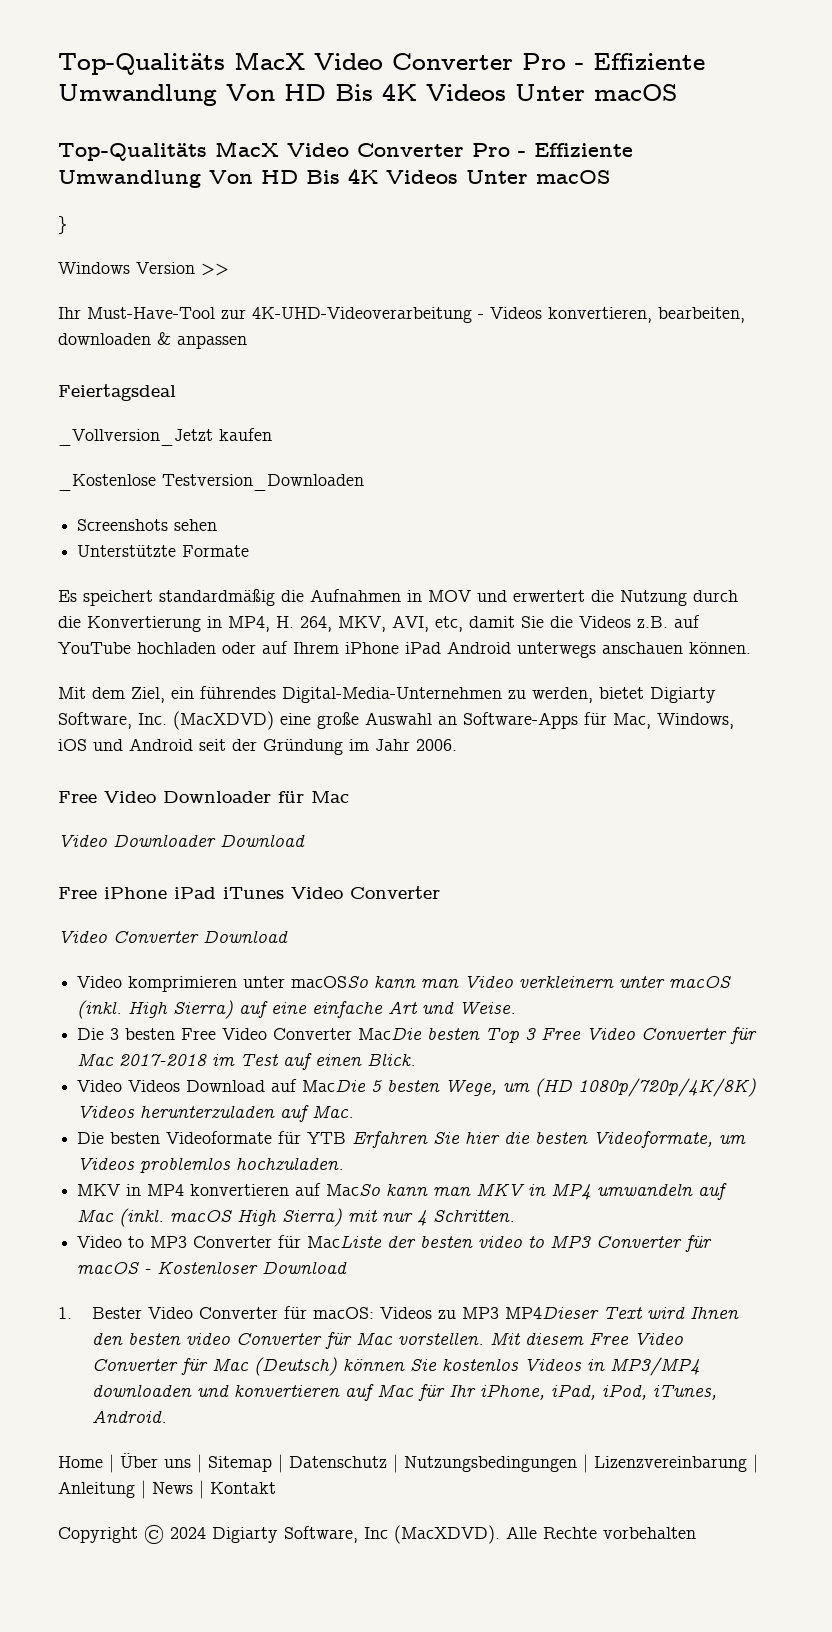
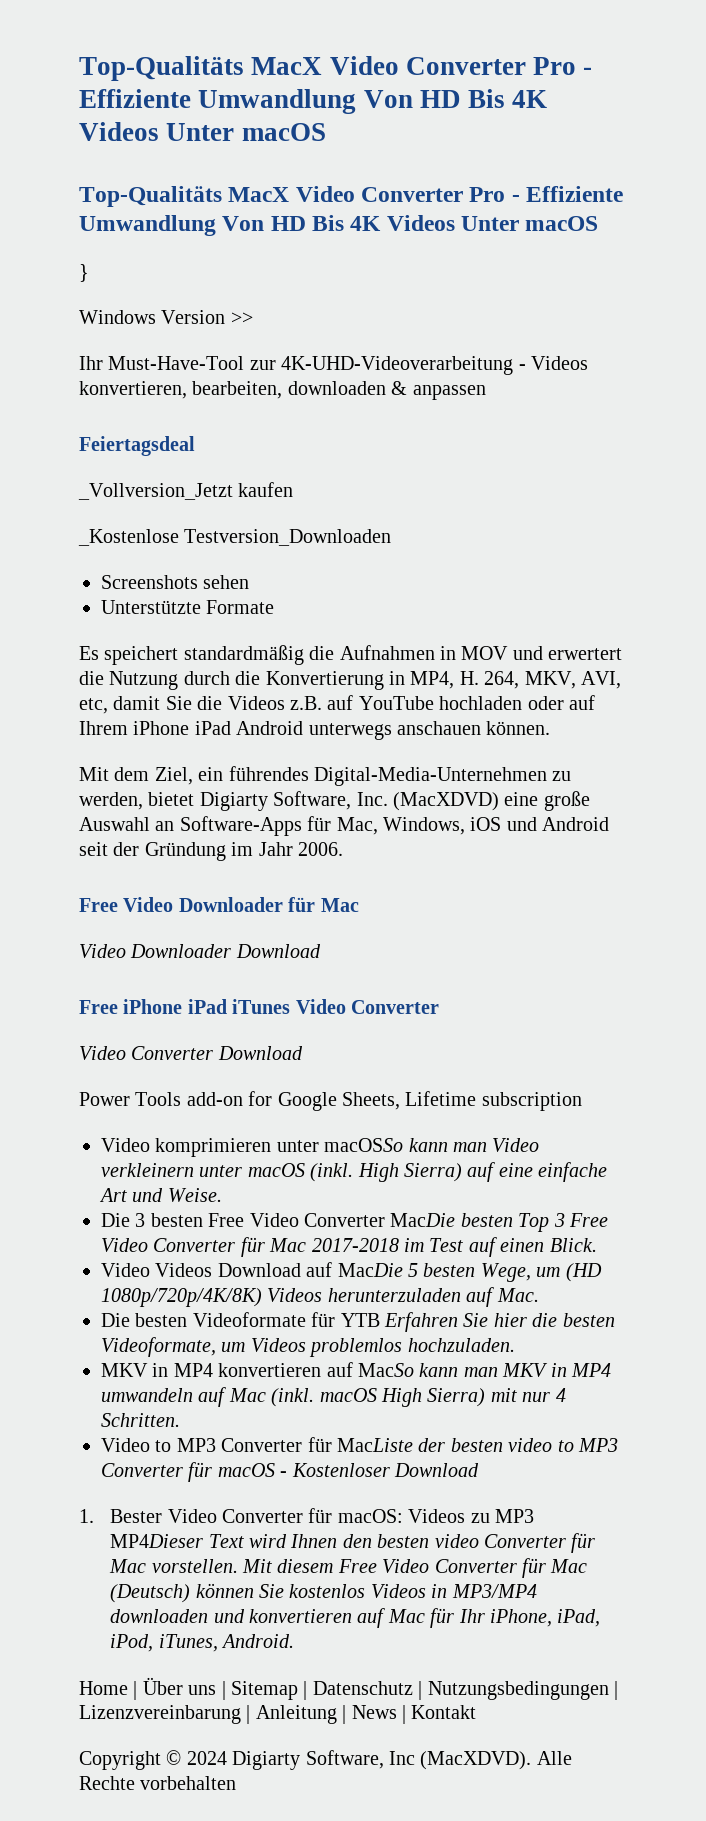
+ Power Tools add-on for Google Sheets, Lifetime subscription

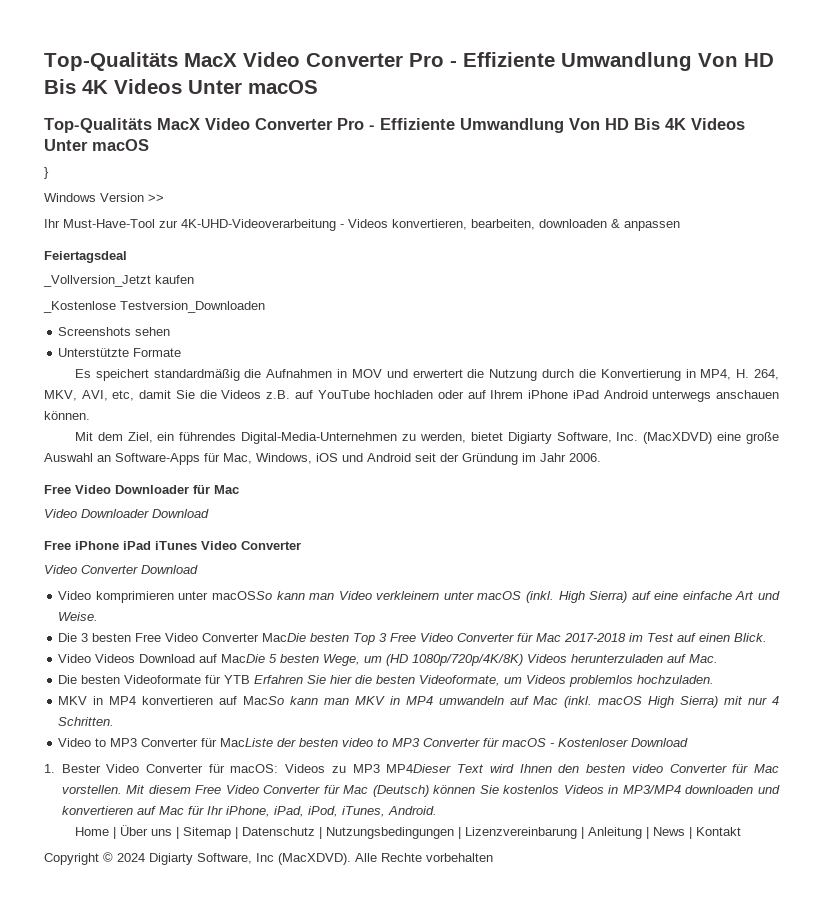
- Power Tools add-on for Google Sheets, Lifetime subscription

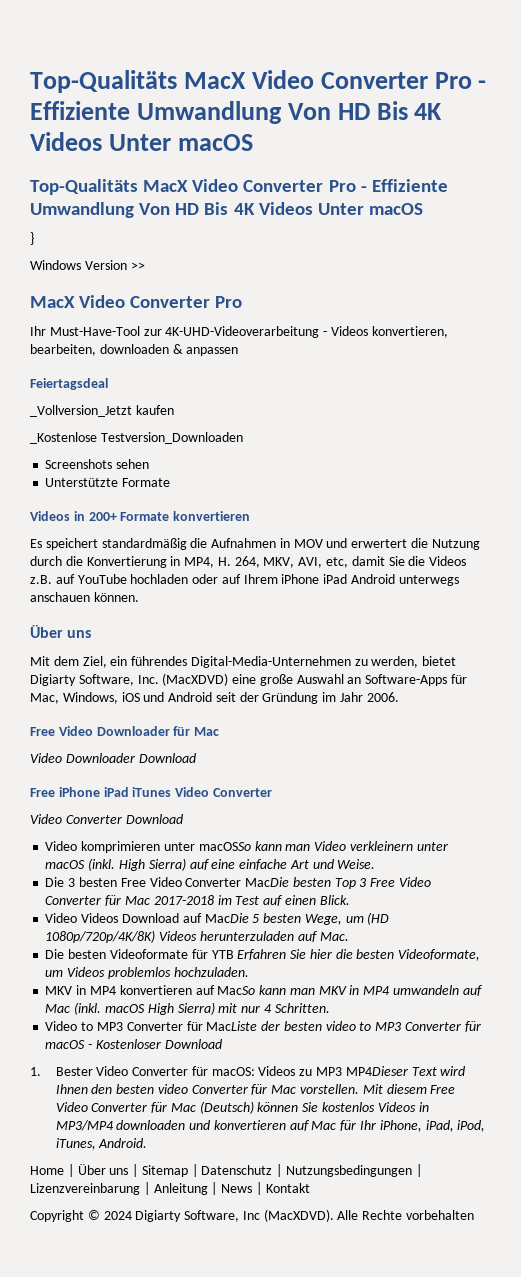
  Windows Version >>
+ MacX Video Converter Pro
+ Videos in 200+ Formate konvertieren
  Es speichert standardmäßig die Aufnahmen in MOV und erwertert die Nutzung durch die Konvertierung in MP4, H. 264, MKV, AVI, etc, damit Sie die Videos z.B. auf YouTube hochladen oder auf Ihrem iPhone iPad Android unterwegs anschauen können.
+ Über uns

